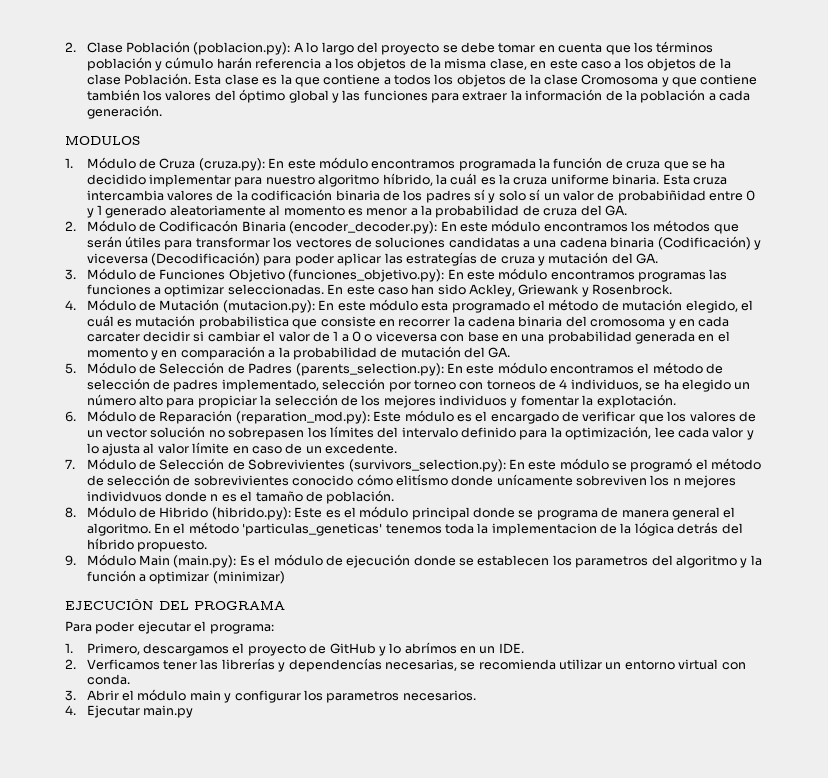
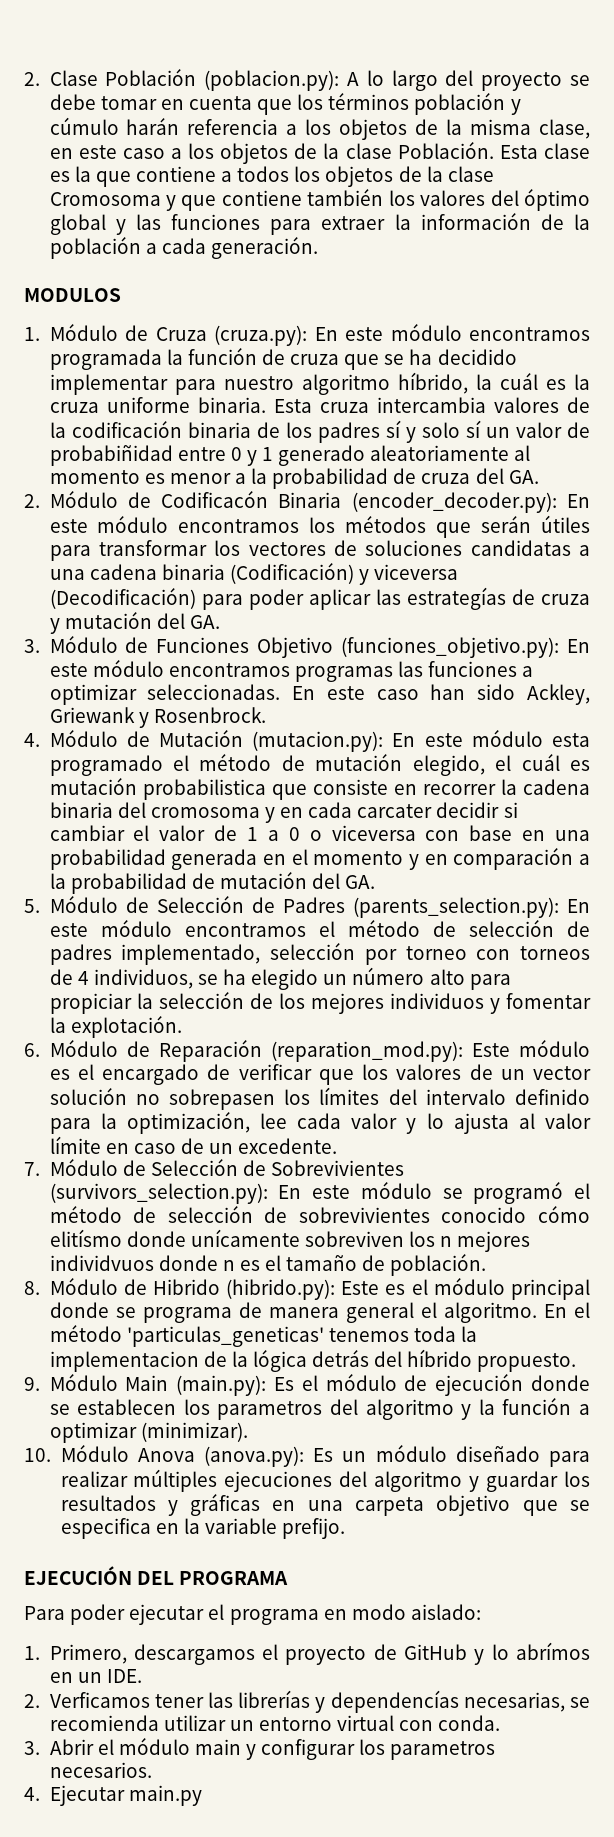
- 9. Módulo Main (main.py): Es el módulo de ejecución donde se establecen los parametros del algoritmo y la función a optimizar (minimizar)
+ 9. Módulo Main (main.py): Es el módulo de ejecución donde se establecen los parametros del algoritmo y la función a optimizar (minimizar).
+ 10. Módulo Anova (anova.py): Es un módulo diseñado para realizar múltiples ejecuciones del algoritmo y guardar los resultados y gráficas en una carpeta objetivo que se especifica en la variable prefijo.
- Para poder ejecutar el programa:
+ Para poder ejecutar el programa en modo aislado:

